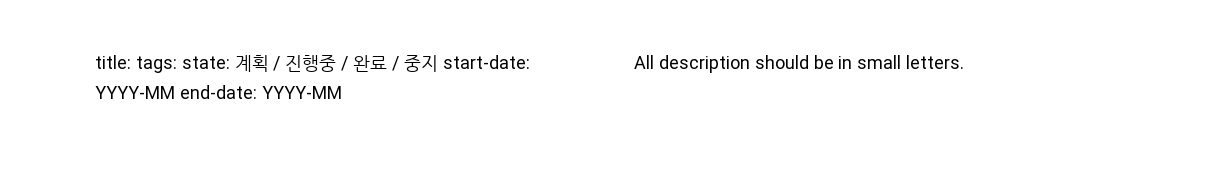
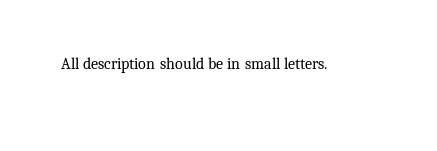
- title: tags: state: 계획 / 진행중 / 완료 / 중지 start-date: YYYY-MM end-date: YYYY-MM

